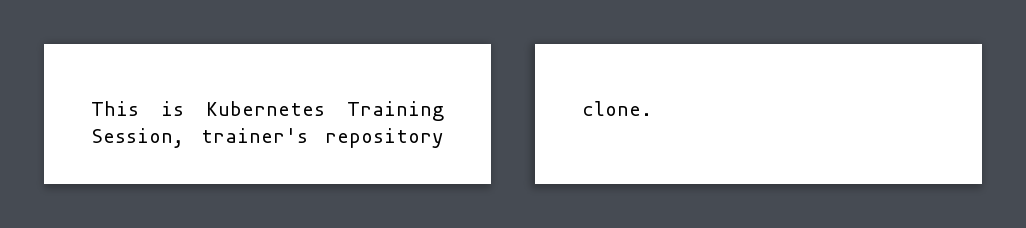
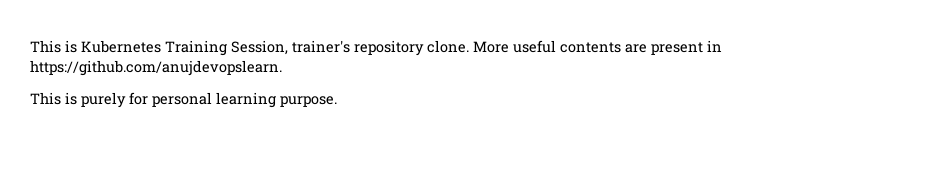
+ More useful contents are present in https://github.com/anujdevopslearn.
+ This is purely for personal learning purpose.

